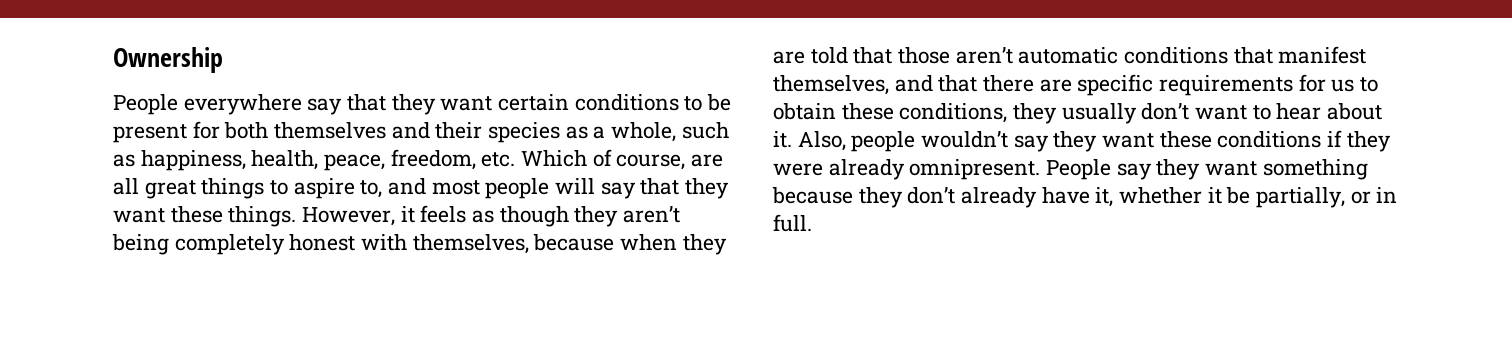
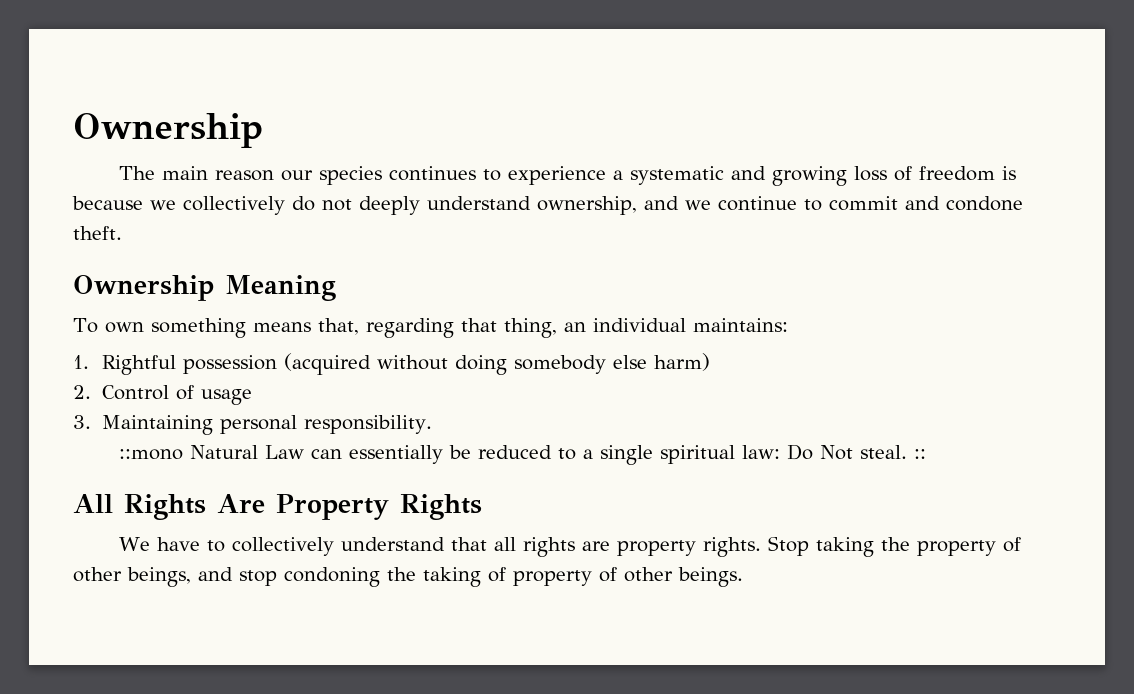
- People everywhere say that they want certain conditions to be present for both themselves and their species as a whole, such as happiness, health, peace, freedom, etc. Which of course, are all great things to aspire to, and most people will say that they want these things. However, it feels as though they aren’t being completely honest with themselves, because when they are told that those aren’t automatic conditions that manifest themselves, and that there are specific requirements for us to obtain these conditions, they usually don’t want to hear about it. Also, people wouldn’t say they want these conditions if they were already omnipresent. People say they want something because they don’t already have it, whether it be partially, or in full.
+ The main reason our species continues to experience a systematic and growing loss of freedom is because we collectively do not deeply understand ownership, and we continue to commit and condone theft.
+ Ownership Meaning
+ To own something means that, regarding that thing, an individual maintains:
+ 1. Rightful possession (acquired without doing somebody else harm)
+ 2. Control of usage
+ 3. Maintaining personal responsibility.
+ ::mono Natural Law can essentially be reduced to a single spiritual law: Do Not steal. ::
+ All Rights Are Property Rights
+ We have to collectively understand that all rights are property rights. Stop taking the property of other beings, and stop condoning the taking of property of other beings.

